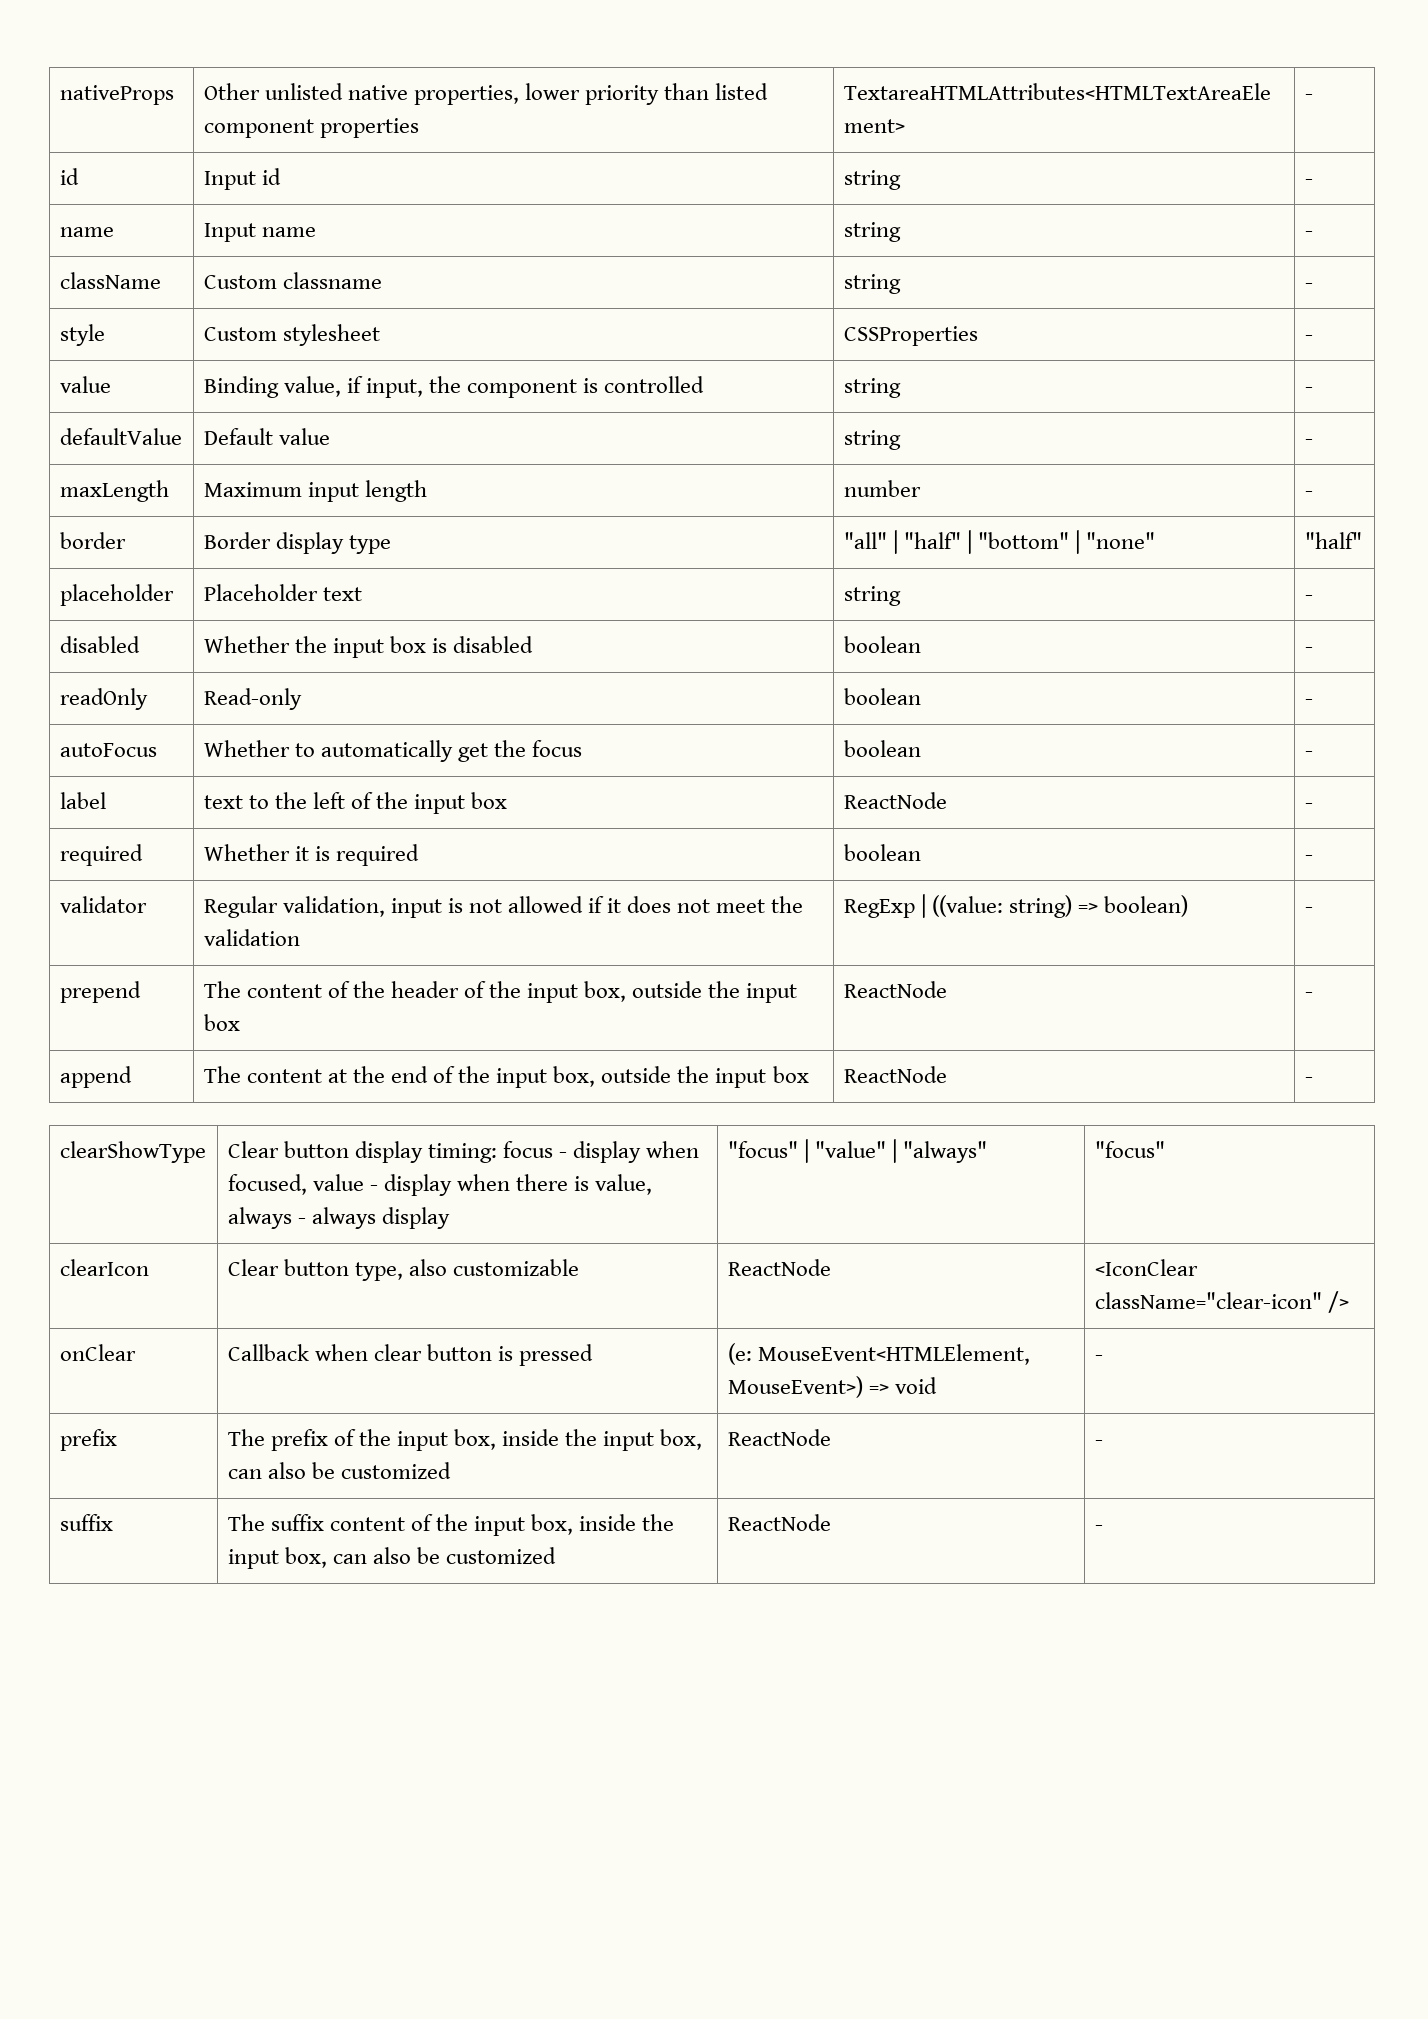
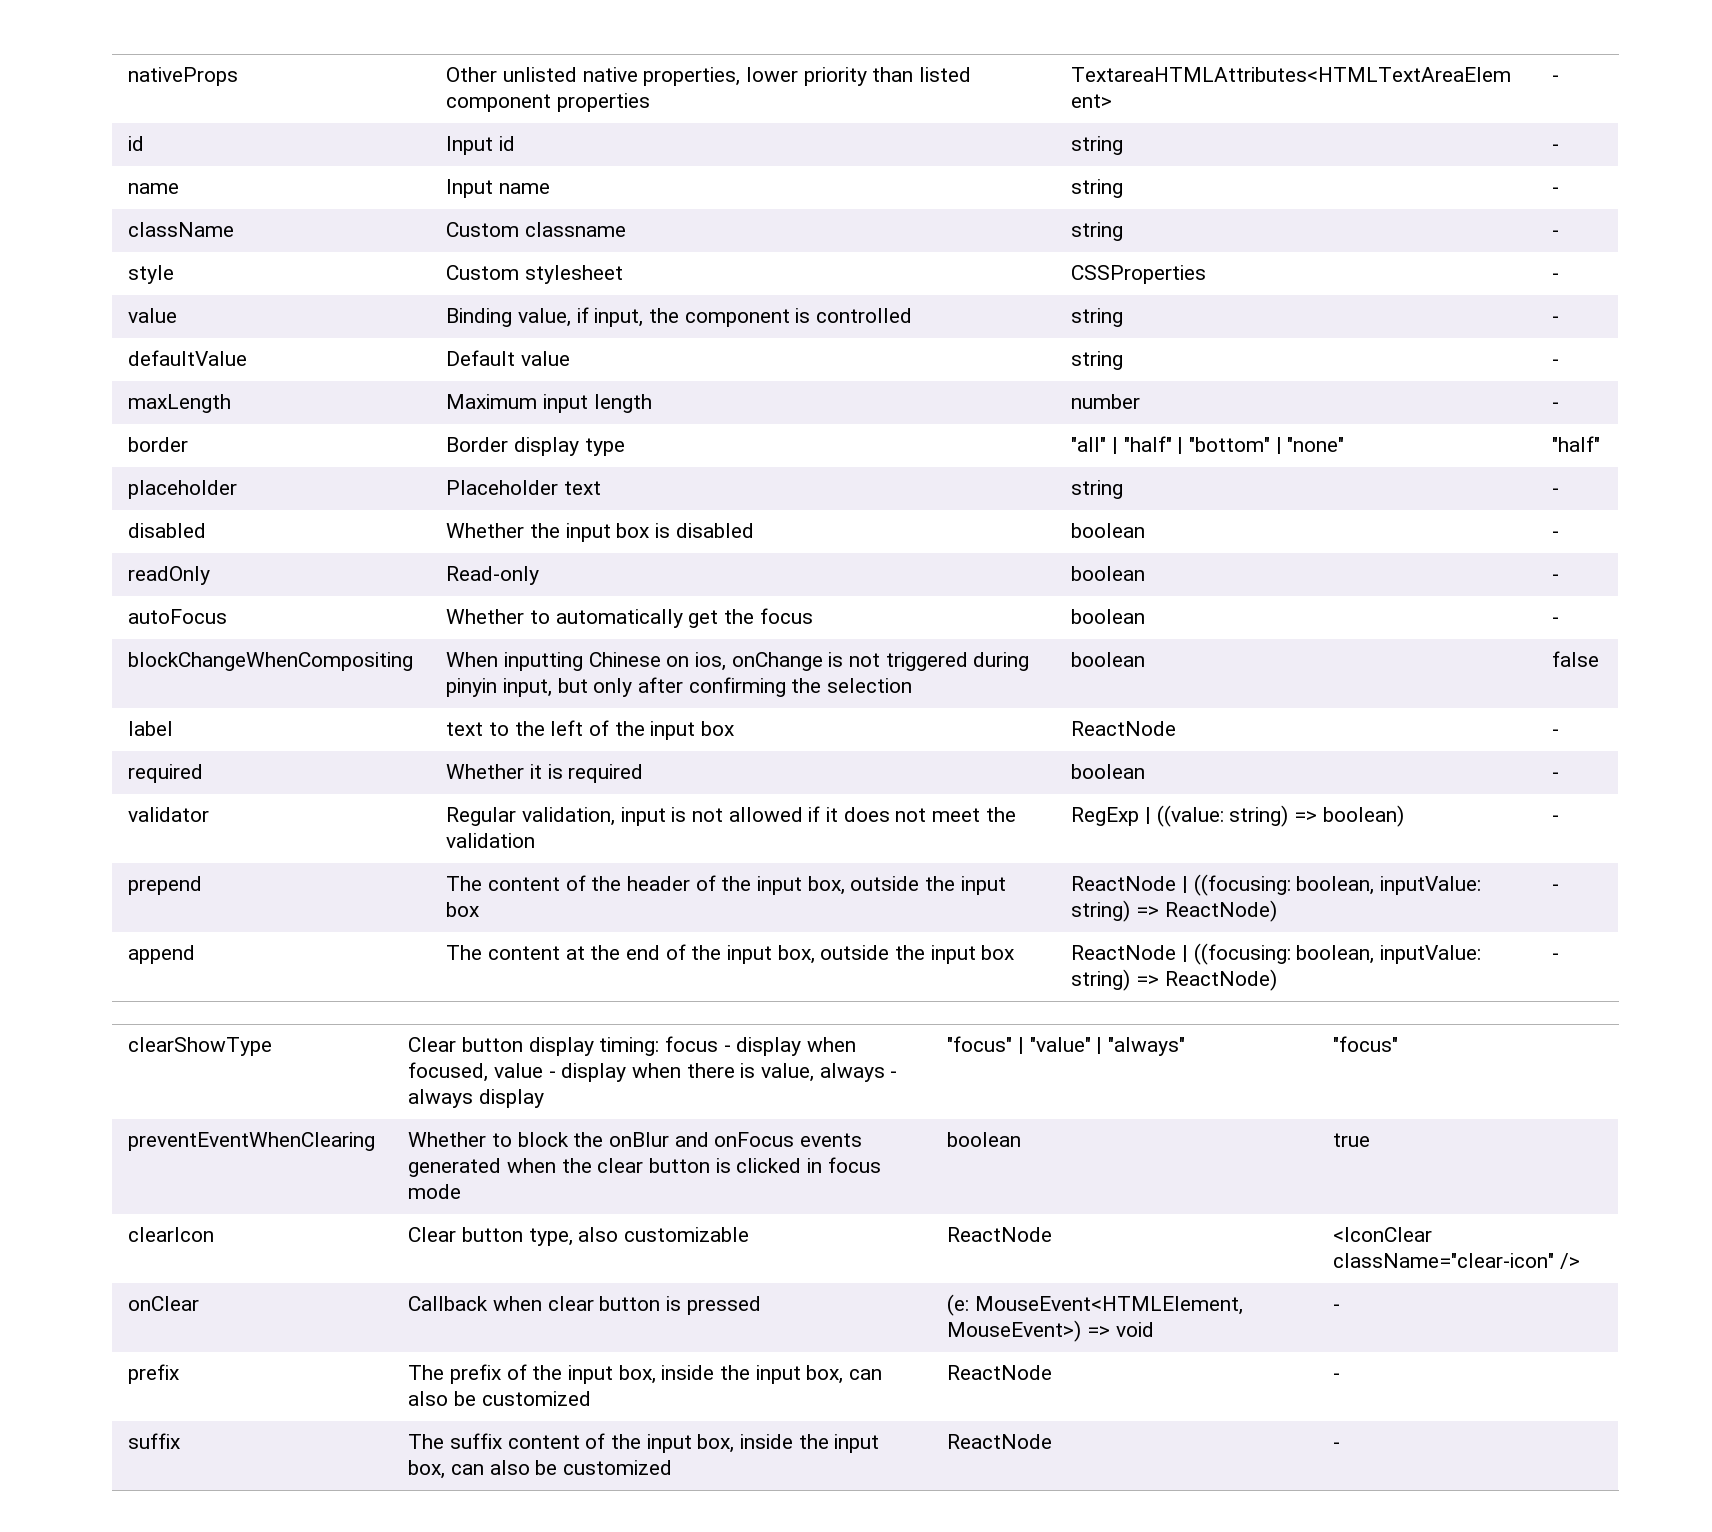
+ blockChangeWhenCompositing | When inputting Chinese on ios, onChange is not triggered during pinyin input, but only after confirming the selection | boolean | false
- prepend | The content of the header of the input box, outside the input box | ReactNode | -
+ prepend | The content of the header of the input box, outside the input box | ReactNode | ((focusing: boolean, inputValue: string) => ReactNode) | -
- append | The content at the end of the input box, outside the input box | ReactNode | -
+ append | The content at the end of the input box, outside the input box | ReactNode | ((focusing: boolean, inputValue: string) => ReactNode) | -
+ preventEventWhenClearing | Whether to block the onBlur and onFocus events generated when the clear button is clicked in focus mode | boolean | true

